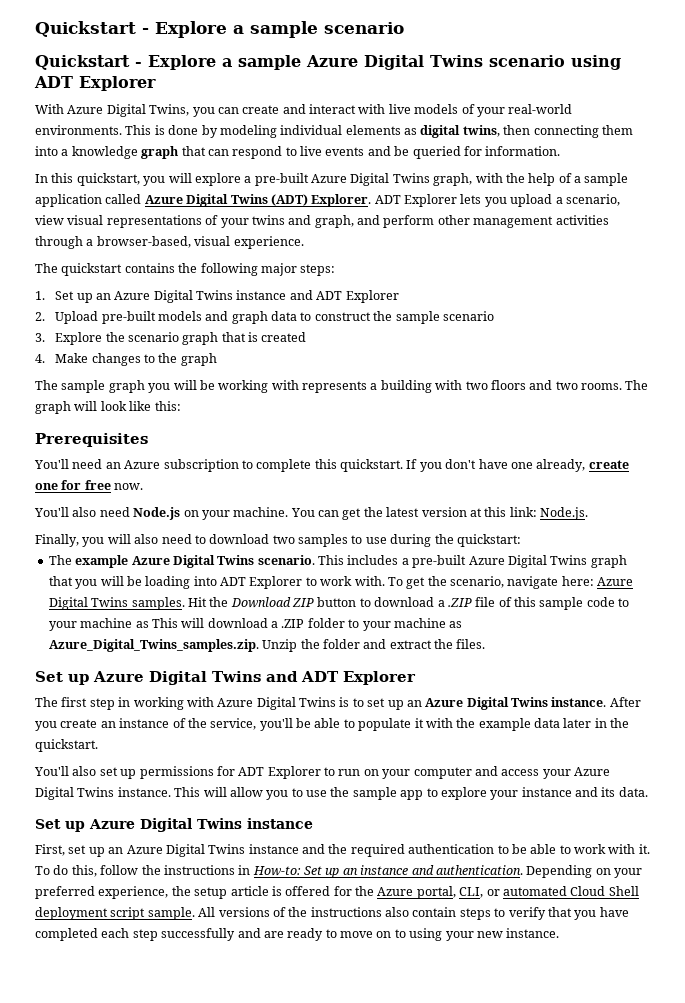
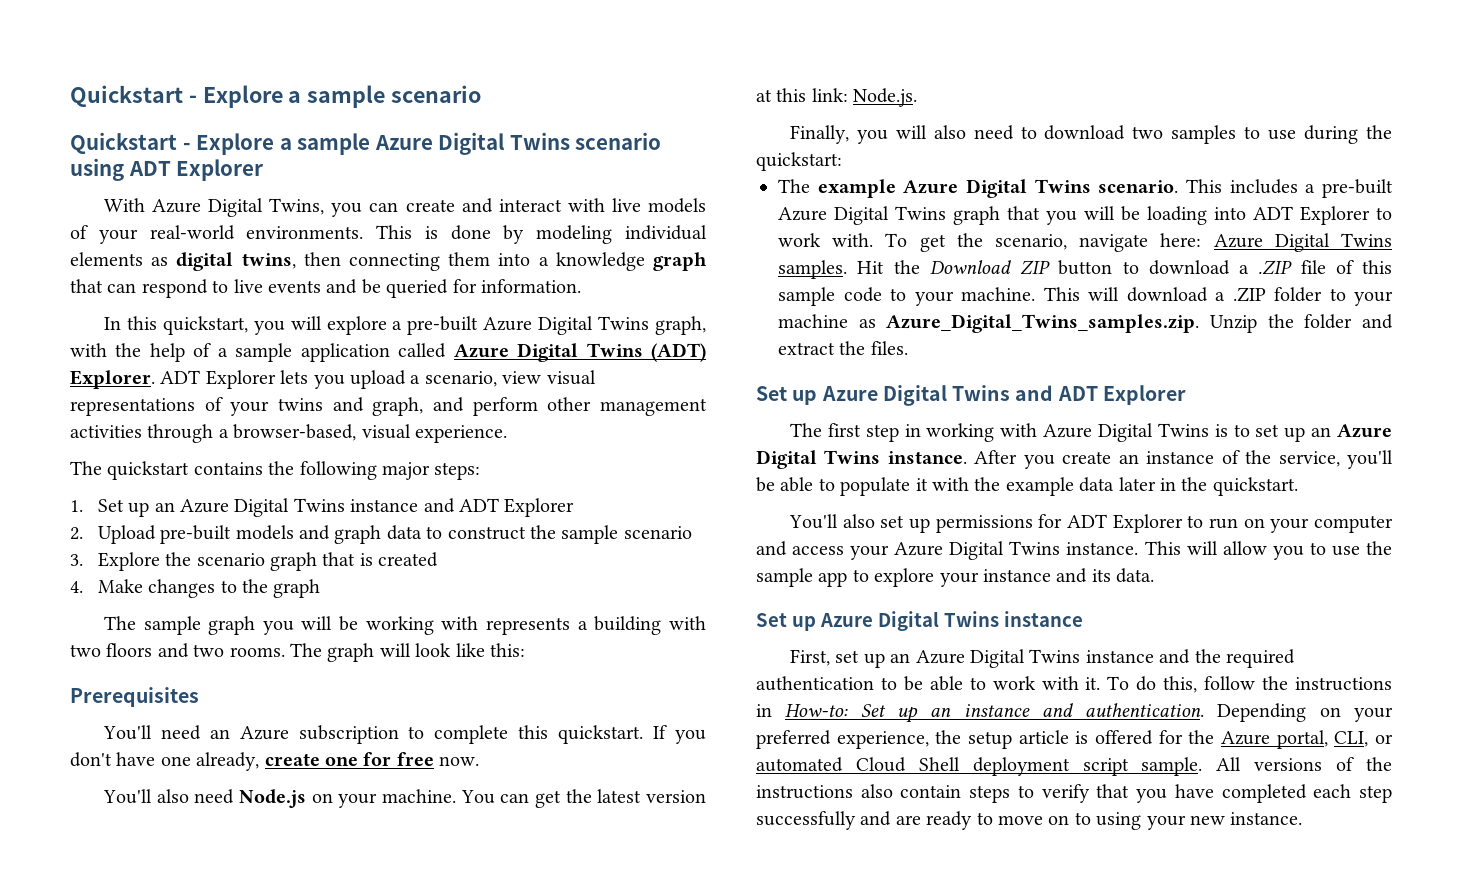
- Hit the Download ZIP button to download a .ZIP file of this sample code to your machine as This will download a .ZIP folder to your machine as Azure_Digital_Twins_samples.zip. Unzip the folder and extract the files.
+ Hit the Download ZIP button to download a .ZIP file of this sample code to your machine. This will download a .ZIP folder to your machine as Azure_Digital_Twins_samples.zip. Unzip the folder and extract the files.

